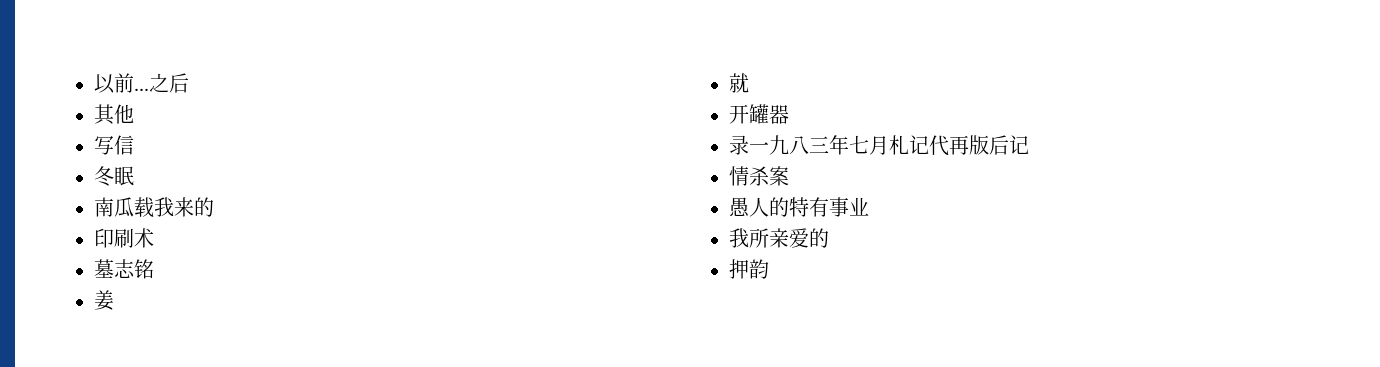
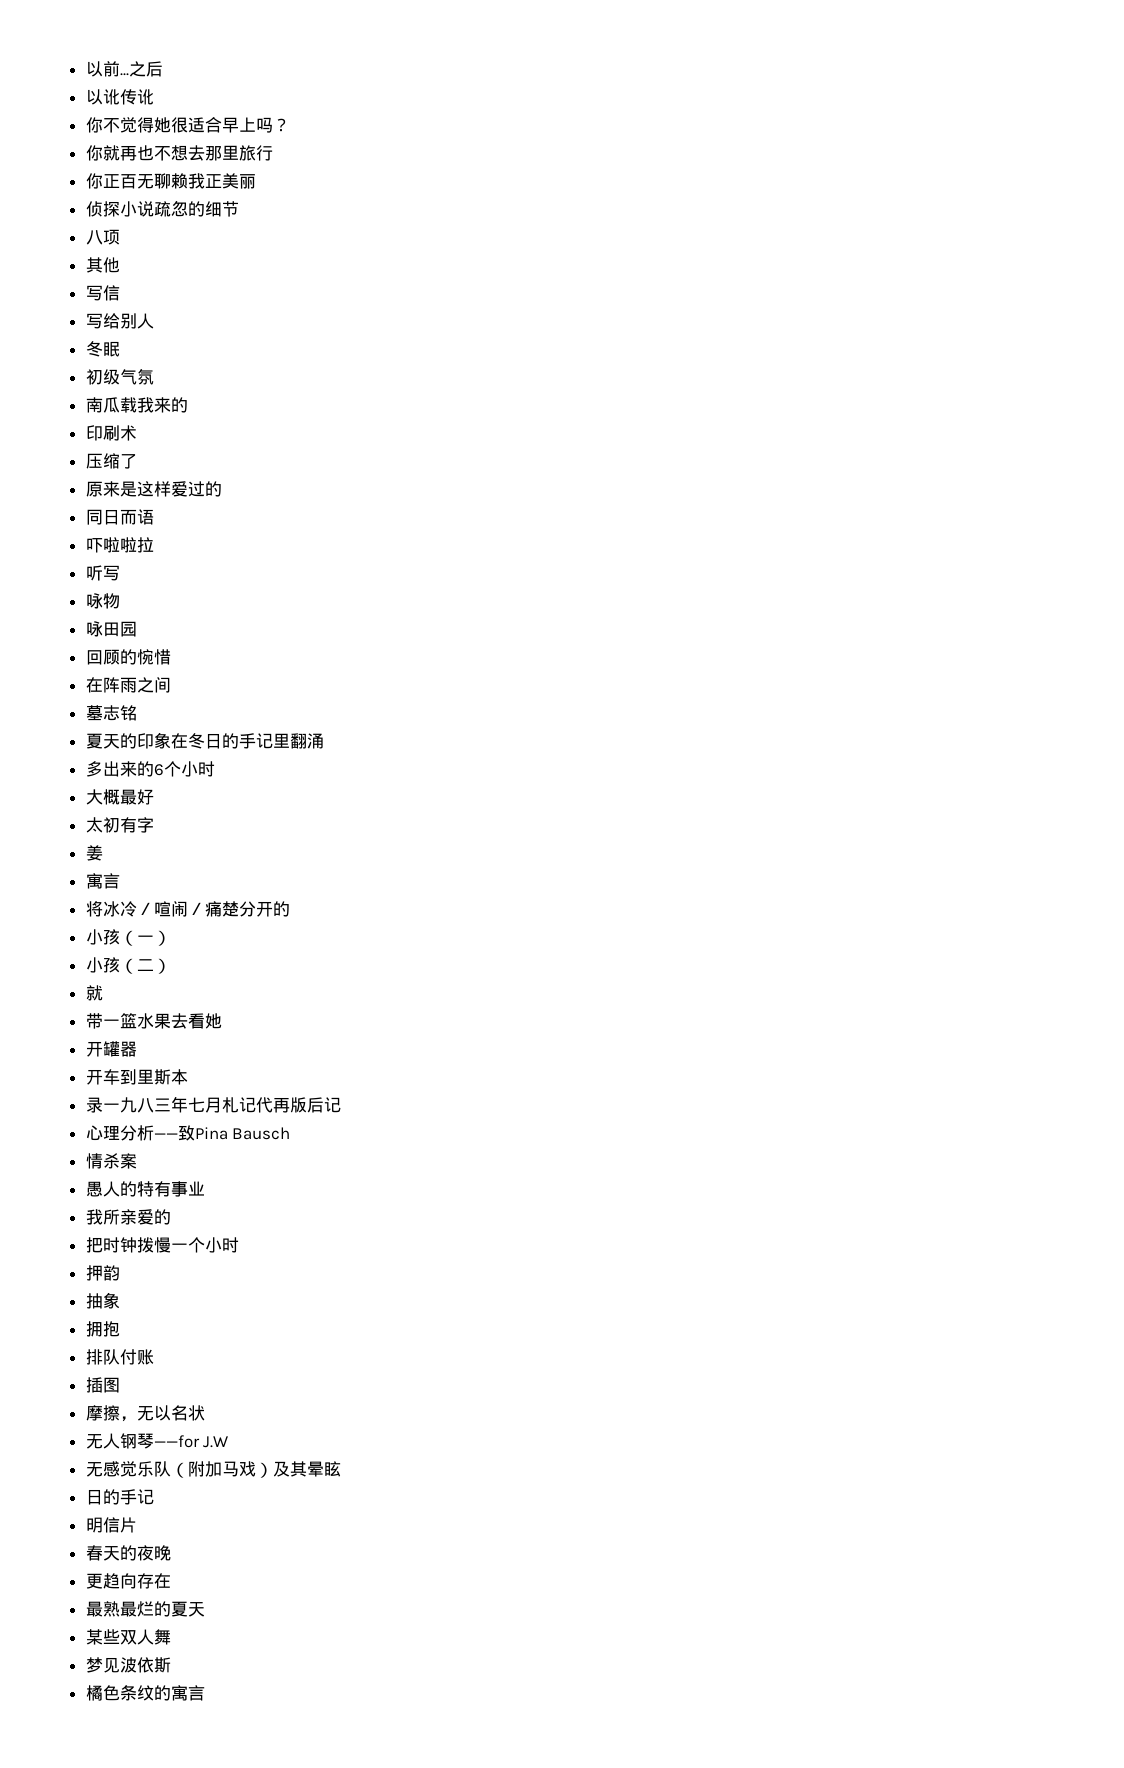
+ 以讹传讹
+ 你不觉得她很适合早上吗？
+ 你就再也不想去那里旅行
+ 你正百无聊赖我正美丽
+ 侦探小说疏忽的细节
+ 八项
+ 写给别人
+ 初级气氛
+ 压缩了
+ 原来是这样爱过的
+ 同日而语
+ 吓啦啦拉
+ 听写
+ 咏物
+ 咏田园
+ 回顾的惋惜
+ 在阵雨之间
  墓志铭
+ 夏天的印象在冬日的手记里翻涌
+ 多出来的6个小时
+ 大概最好
+ 太初有字
  姜
+ 寓言
+ 将冰冷／喧闹／痛楚分开的
+ 小孩（一）
+ 小孩（二）
  就
+ 带一篮水果去看她
+ 开车到里斯本
+ 心理分析——致Pina Bausch
+ 把时钟拨慢一个小时
  押韵
+ 抽象
+ 拥抱
+ 排队付账
+ 插图
+ 摩擦，无以名状
+ 无人钢琴——for J.W
+ 无感觉乐队（附加马戏）及其晕眩
+ 日的手记
+ 明信片
+ 春天的夜晚
+ 更趋向存在
+ 最熟最烂的夏天
+ 某些双人舞
+ 梦见波依斯
+ 橘色条纹的寓言

